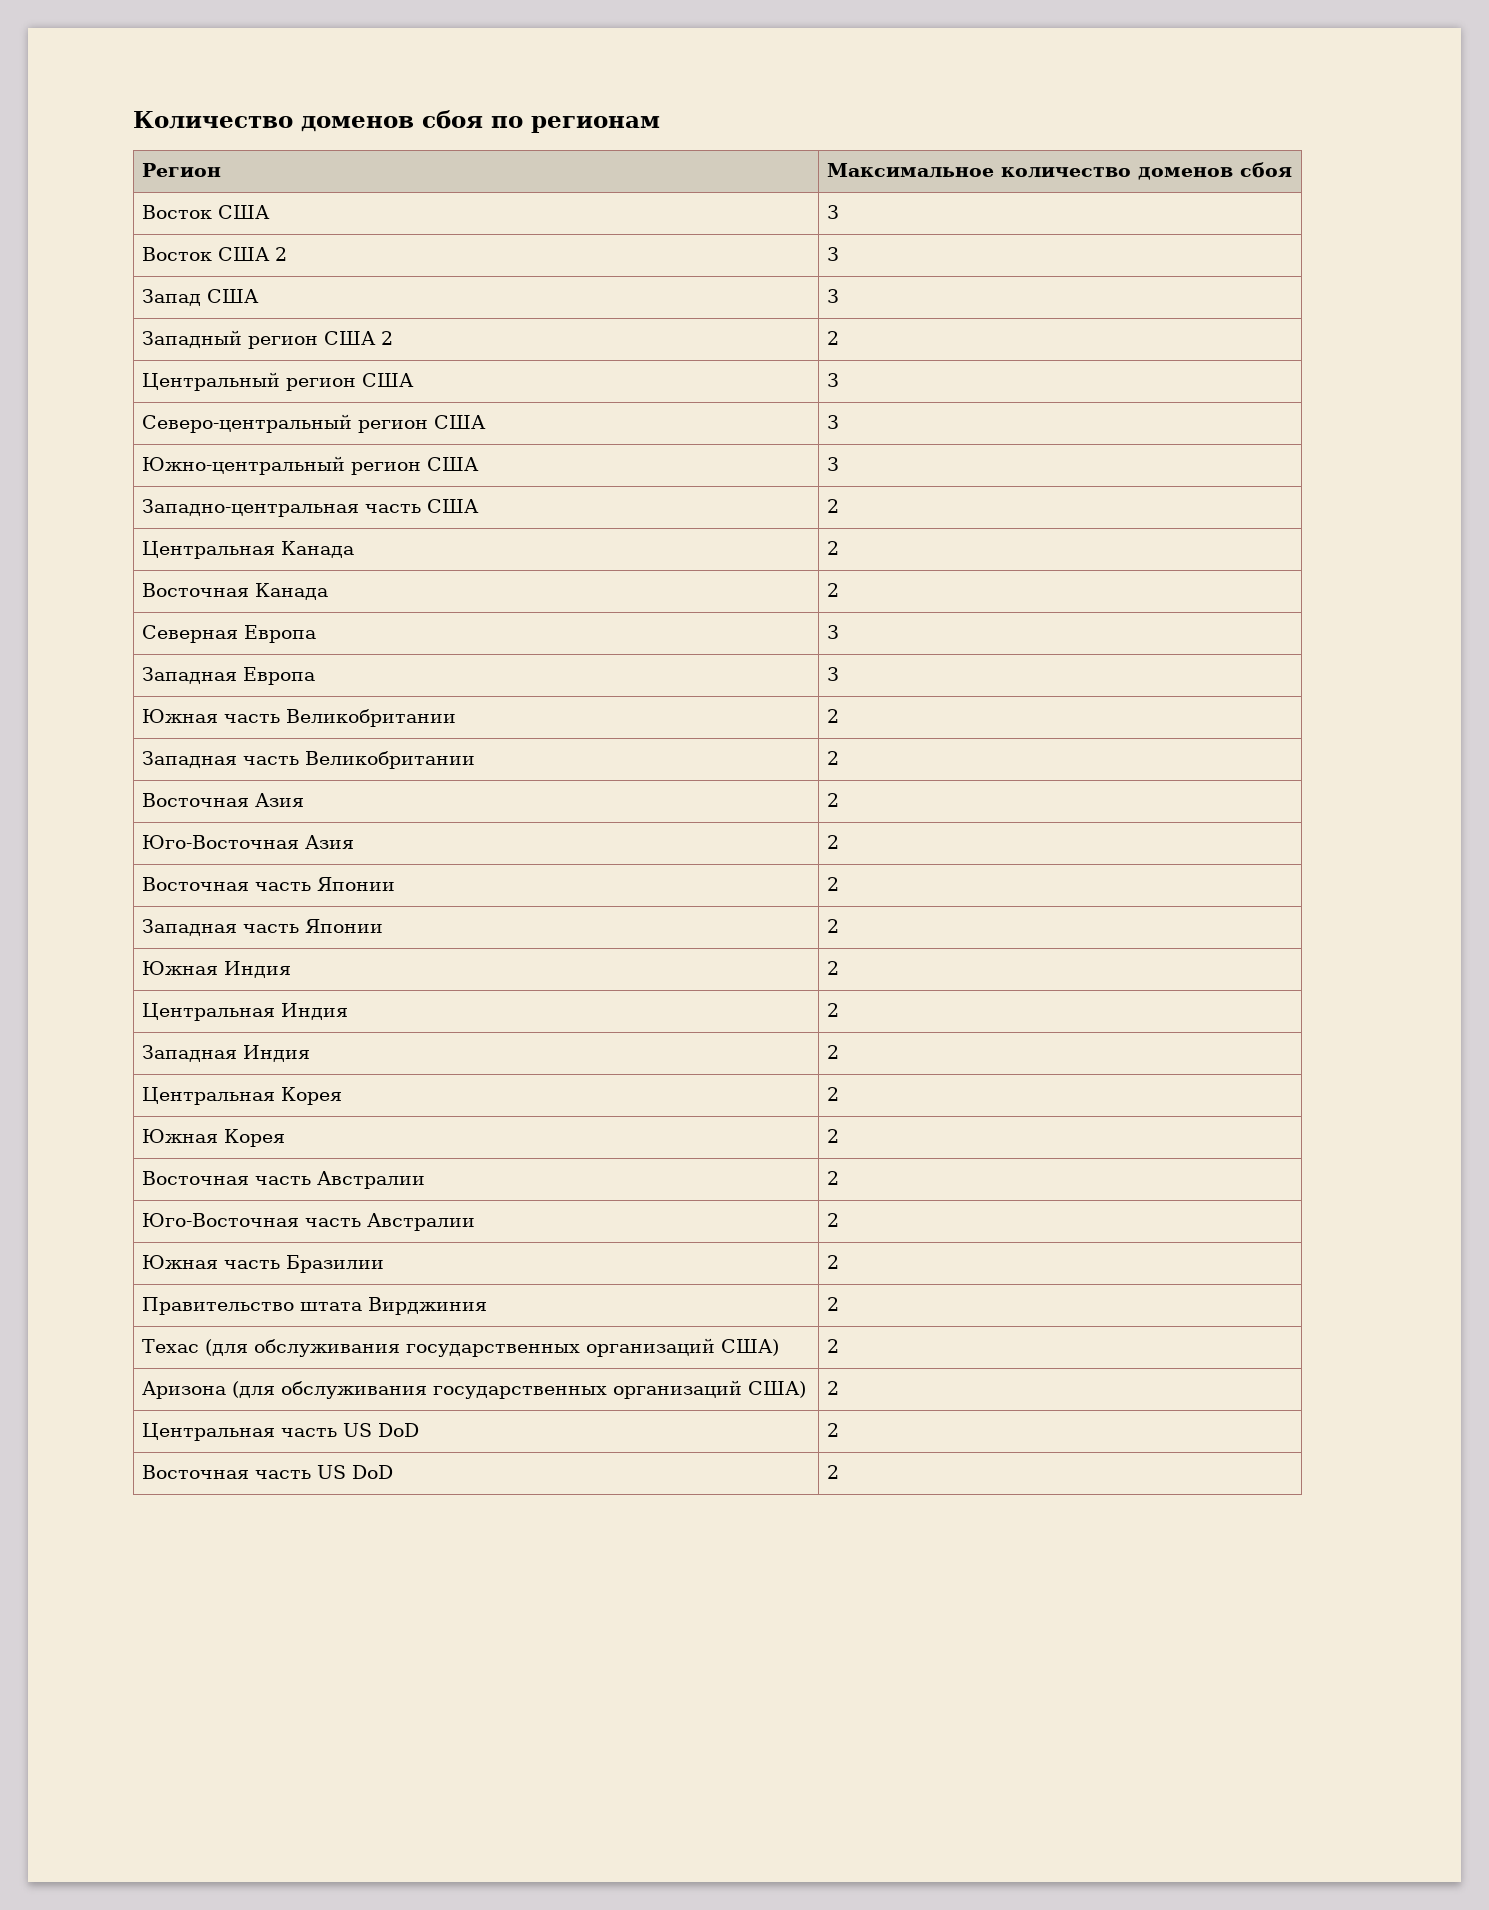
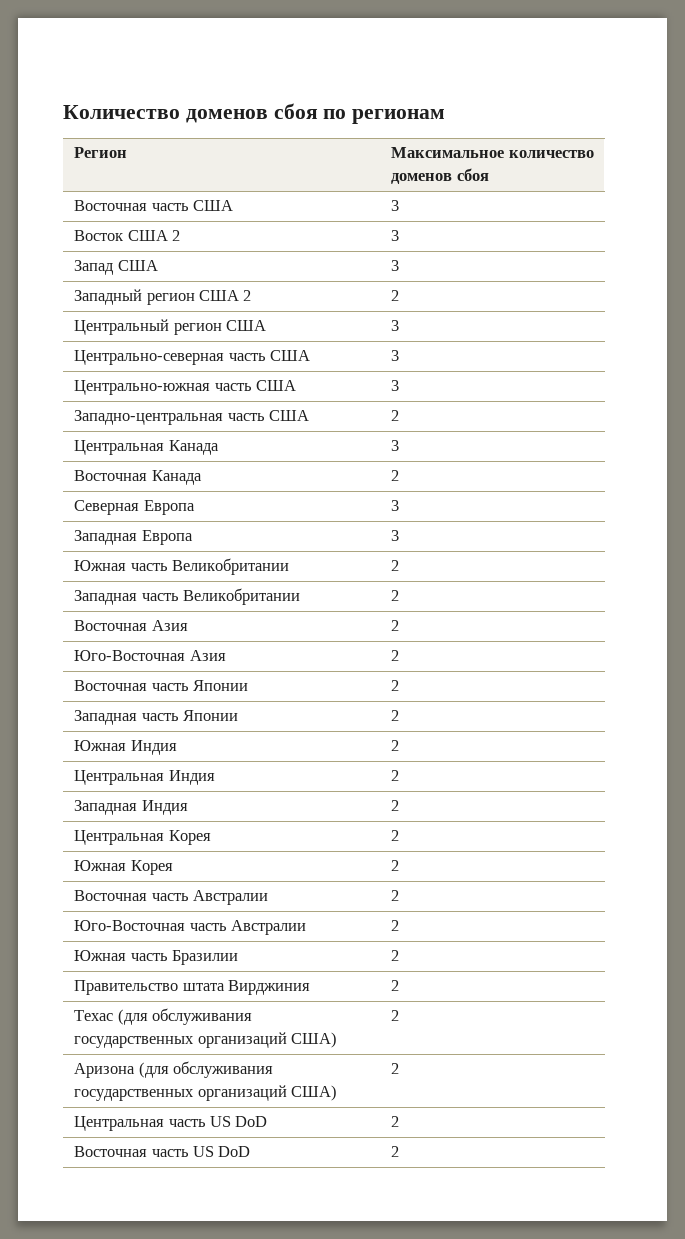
- Восток США | 3
+ Восточная часть США | 3
- Северо-центральный регион США | 3
- Южно-центральный регион США | 3
+ Центрально-северная часть США | 3
+ Центрально-южная часть США | 3
- Центральная Канада | 2
+ Центральная Канада | 3

